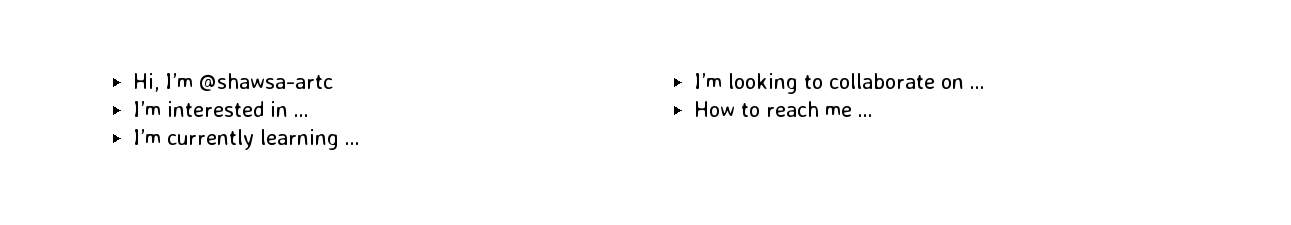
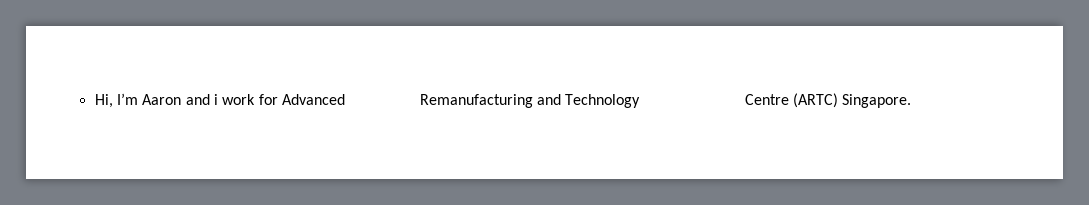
- Hi, I’m @shawsa-artc
- I’m interested in ...
- I’m currently learning ...
- I’m looking to collaborate on ...
- How to reach me ...
+ Hi, I’m Aaron and i work for Advanced Remanufacturing and Technology Centre (ARTC) Singapore.

